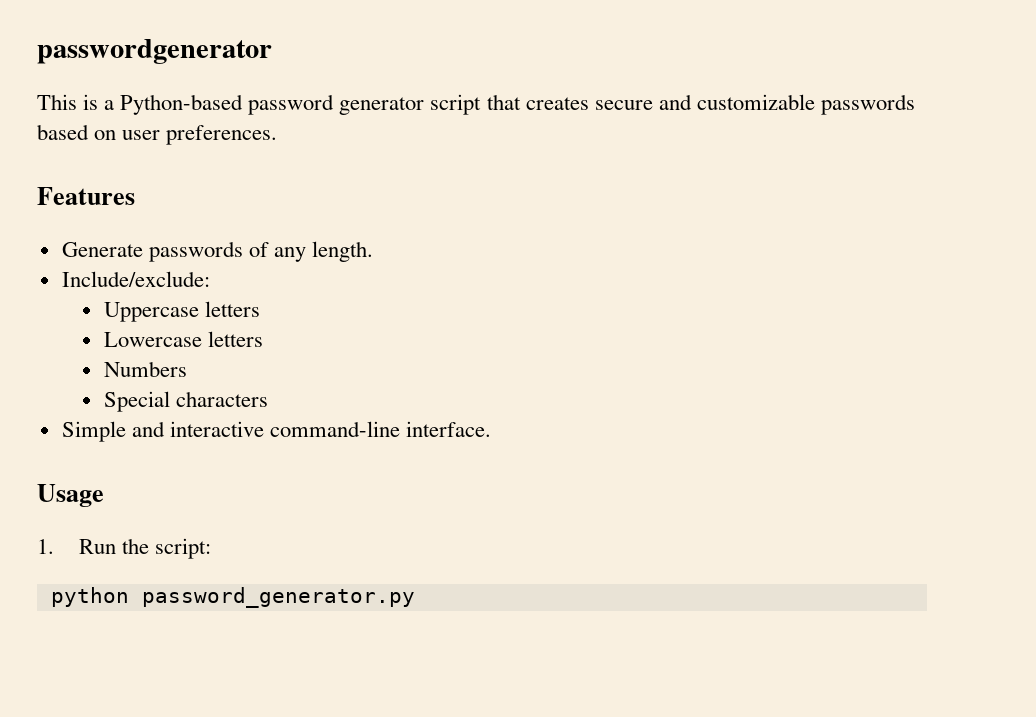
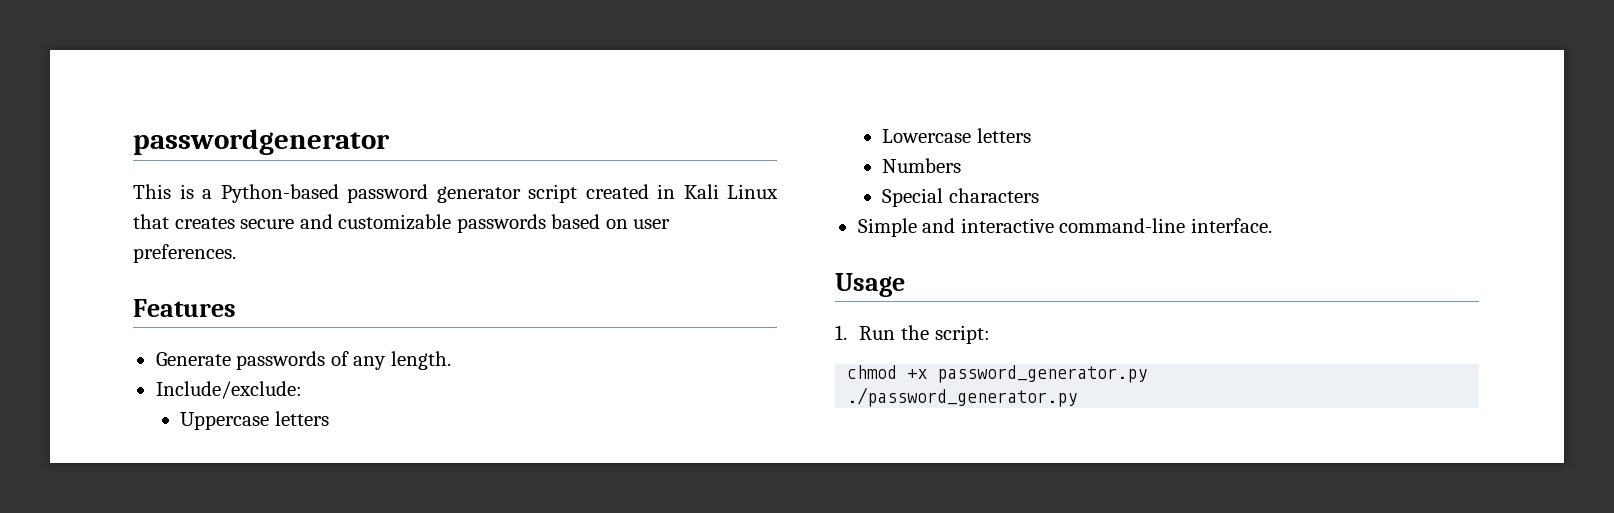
- This is a Python-based password generator script that creates secure and customizable passwords based on user preferences.
+ This is a Python-based password generator script created in Kali Linux that creates secure and customizable passwords based on user preferences.
- python password_generator.py
+ chmod +x password_generator.py
+ ./password_generator.py

